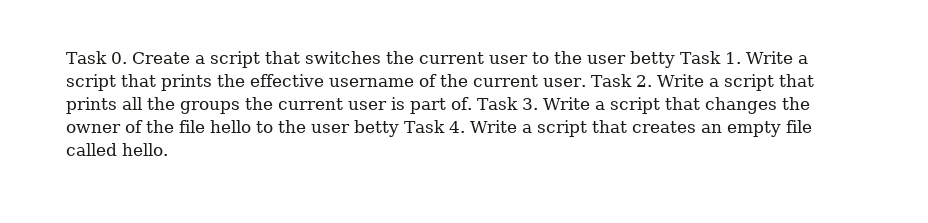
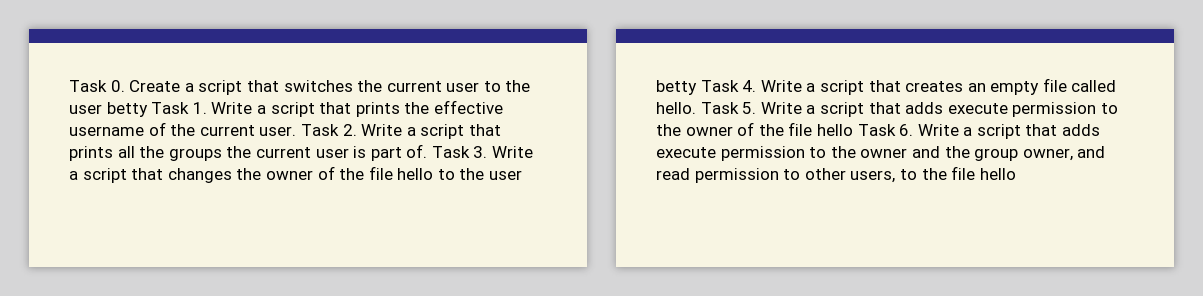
+ Task 5. Write a script that adds execute permission to the owner of the file hello Task 6. Write a script that adds execute permission to the owner and the group owner, and read permission to other users, to the file hello

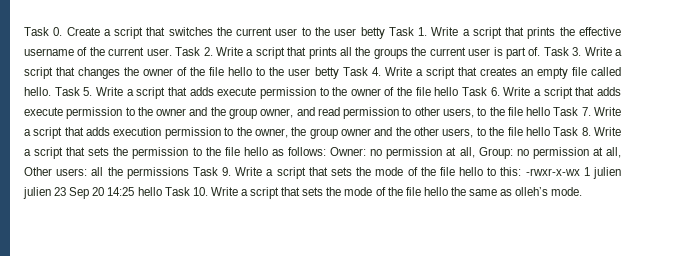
- Task 5. Write a script that adds execute permission to the owner of the file hello Task 6. Write a script that adds execute permission to the owner and the group owner, and read permission to other users, to the file hello
+ Task 5. Write a script that adds execute permission to the owner of the file hello Task 6. Write a script that adds execute permission to the owner and the group owner, and read permission to other users, to the file hello Task 7. Write a script that adds execution permission to the owner, the group owner and the other users, to the file hello Task 8. Write a script that sets the permission to the file hello as follows: Owner: no permission at all, Group: no permission at all, Other users: all the permissions Task 9. Write a script that sets the mode of the file hello to this: -rwxr-x-wx 1 julien julien 23 Sep 20 14:25 hello Task 10. Write a script that sets the mode of the file hello the same as olleh’s mode.

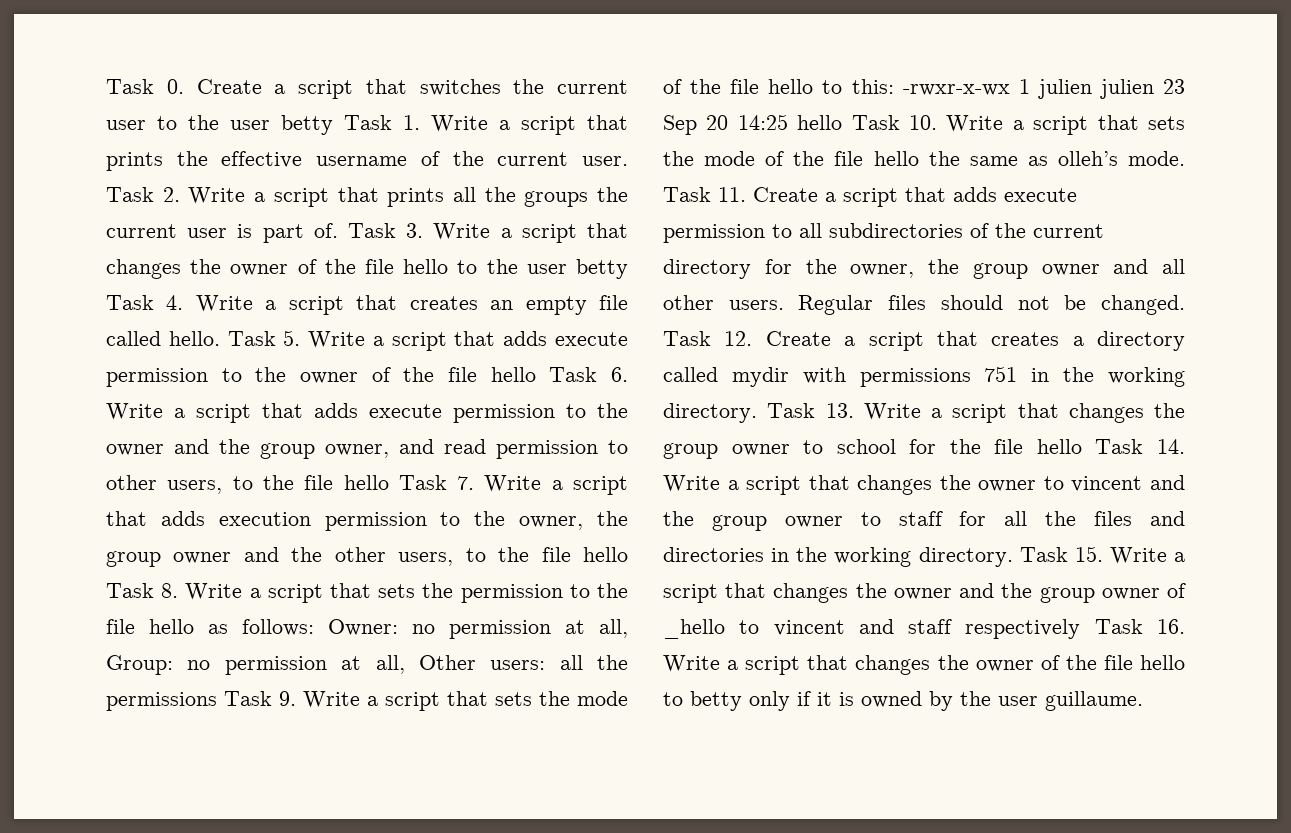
+ Task 11. Create a script that adds execute permission to all subdirectories of the current directory for the owner, the group owner and all other users. Regular files should not be changed. Task 12. Create a script that creates a directory called mydir with permissions 751 in the working directory. Task 13. Write a script that changes the group owner to school for the file hello Task 14. Write a script that changes the owner to vincent and the group owner to staff for all the files and directories in the working directory. Task 15. Write a script that changes the owner and the group owner of _hello to vincent and staff respectively Task 16. Write a script that changes the owner of the file hello to betty only if it is owned by the user guillaume.

